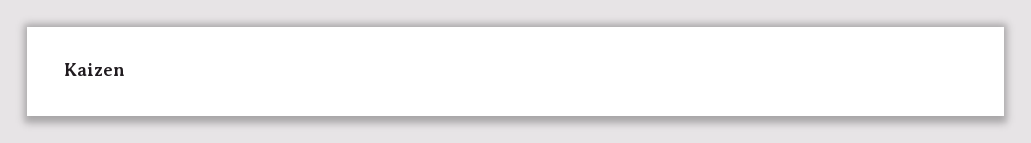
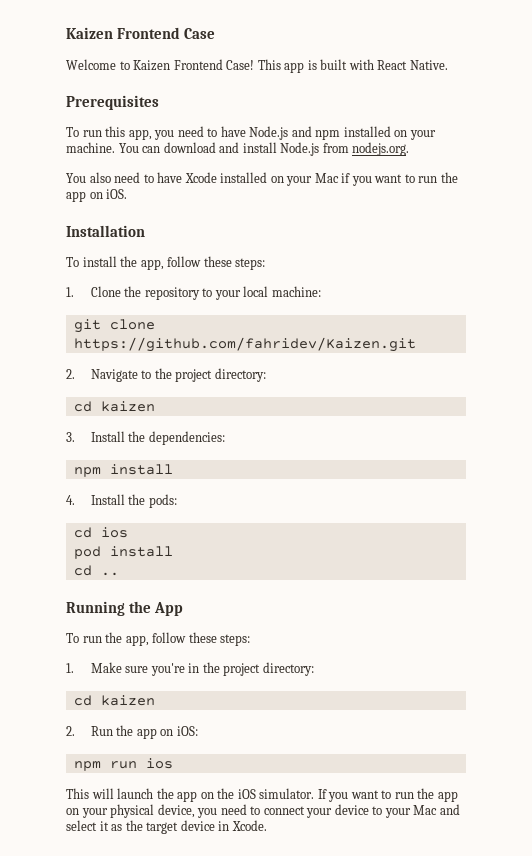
- Kaizen
+ Kaizen Frontend Case
+ Welcome to Kaizen Frontend Case! This app is built with React Native.
+ Prerequisites
+ To run this app, you need to have Node.js and npm installed on your machine. You can download and install Node.js from nodejs.org.
+ You also need to have Xcode installed on your Mac if you want to run the app on iOS.
+ Installation
+ To install the app, follow these steps:
+ 1. Clone the repository to your local machine:
+ git clone https://github.com/fahridev/Kaizen.git
+ 2. Navigate to the project directory:
+ cd kaizen
+ 3. Install the dependencies:
+ npm install
+ 4. Install the pods:
+ cd ios
+ pod install
+ cd ..
+ Running the App
+ To run the app, follow these steps:
+ 1. Make sure you're in the project directory:
+ cd kaizen
+ 2. Run the app on iOS:
+ npm run ios
+ This will launch the app on the iOS simulator. If you want to run the app on your physical device, you need to connect your device to your Mac and select it as the target device in Xcode.

